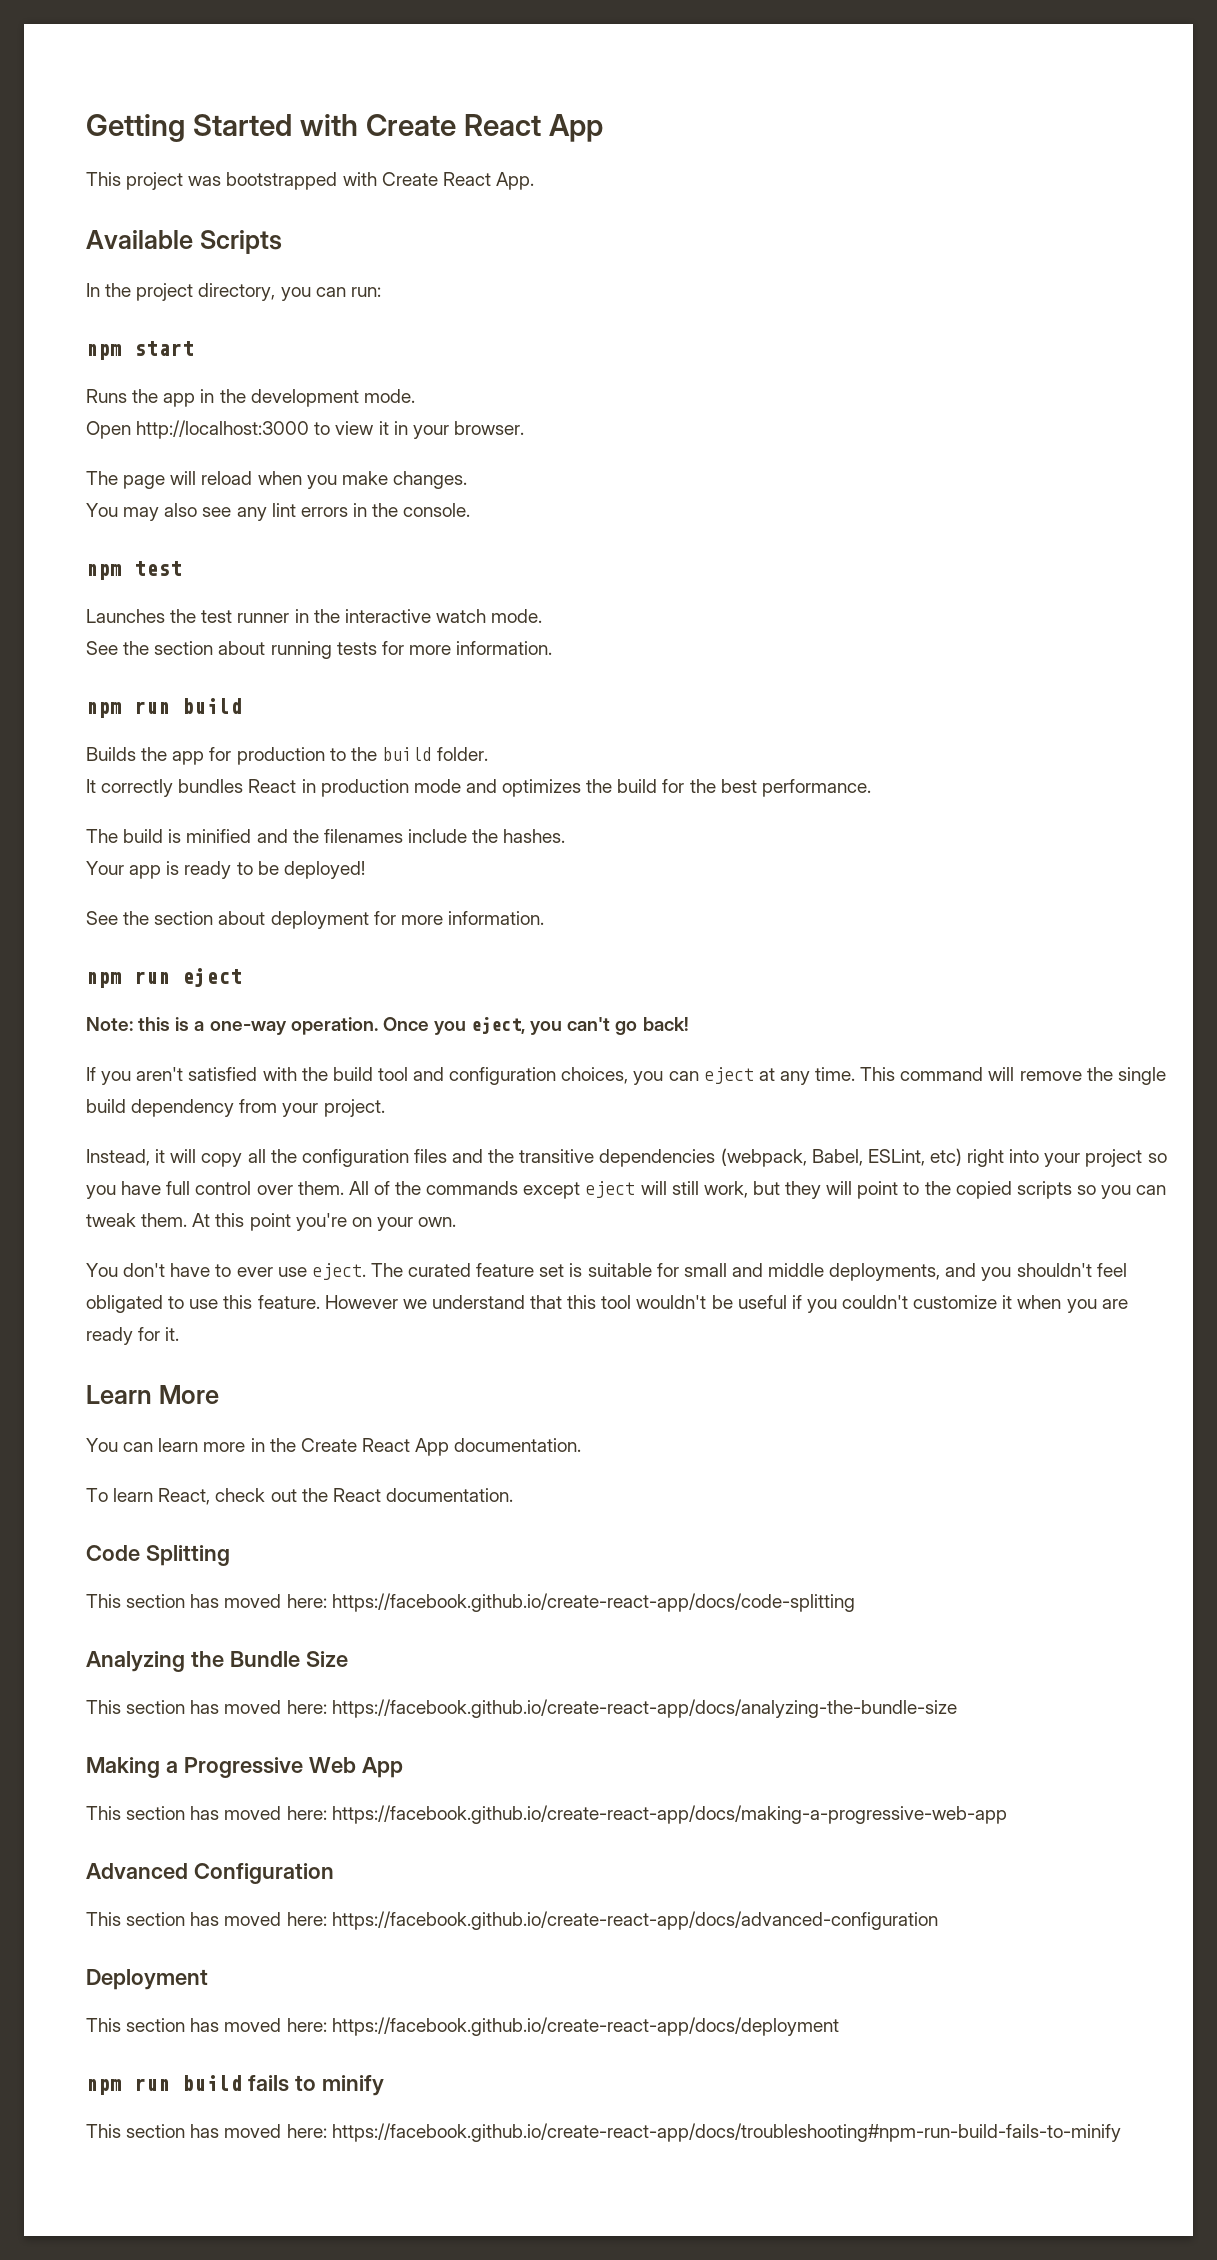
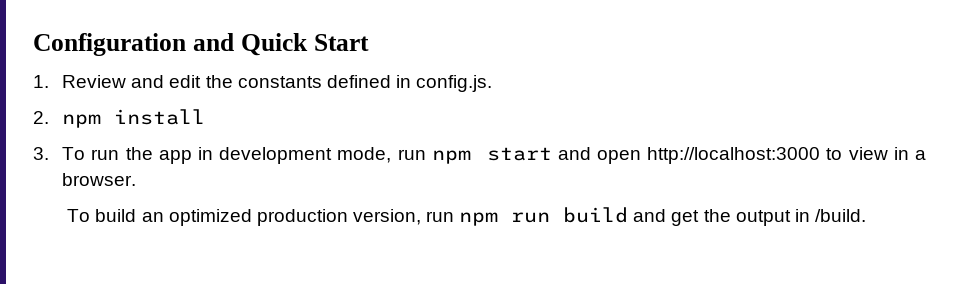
- Getting Started with Create React App
- This project was bootstrapped with Create React App.
- Available Scripts
- In the project directory, you can run:
- npm start
- Runs the app in the development mode.
- Open http://localhost:3000 to view it in your browser.
- The page will reload when you make changes.
- You may also see any lint errors in the console.
- npm test
- Launches the test runner in the interactive watch mode.
- See the section about running tests for more information.
- npm run build
- Builds the app for production to the build folder.
- It correctly bundles React in production mode and optimizes the build for the best performance.
- The build is minified and the filenames include the hashes.
- Your app is ready to be deployed!
- See the section about deployment for more information.
- npm run eject
- Note: this is a one-way operation. Once you eject, you can't go back!
- If you aren't satisfied with the build tool and configuration choices, you can eject at any time. This command will remove the single build dependency from your project.
- Instead, it will copy all the configuration files and the transitive dependencies (webpack, Babel, ESLint, etc) right into your project so you have full control over them. All of the commands except eject will still work, but they will point to the copied scripts so you can tweak them. At this point you're on your own.
- You don't have to ever use eject. The curated feature set is suitable for small and middle deployments, and you shouldn't feel obligated to use this feature. However we understand that this tool wouldn't be useful if you couldn't customize it when you are ready for it.
- Learn More
- You can learn more in the Create React App documentation.
- To learn React, check out the React documentation.
- Code Splitting
- This section has moved here: https://facebook.github.io/create-react-app/docs/code-splitting
- Analyzing the Bundle Size
- This section has moved here: https://facebook.github.io/create-react-app/docs/analyzing-the-bundle-size
- Making a Progressive Web App
- This section has moved here: https://facebook.github.io/create-react-app/docs/making-a-progressive-web-app
- Advanced Configuration
- This section has moved here: https://facebook.github.io/create-react-app/docs/advanced-configuration
- Deployment
- This section has moved here: https://facebook.github.io/create-react-app/docs/deployment
- npm run build fails to minify
- This section has moved here: https://facebook.github.io/create-react-app/docs/troubleshooting#npm-run-build-fails-to-minify
+ Configuration and Quick Start
+ 1. Review and edit the constants defined in config.js.
+ 2. npm install
+ 3. To run the app in development mode, run npm start and open http://localhost:3000 to view in a browser.
+ To build an optimized production version, run npm run build and get the output in /build.

